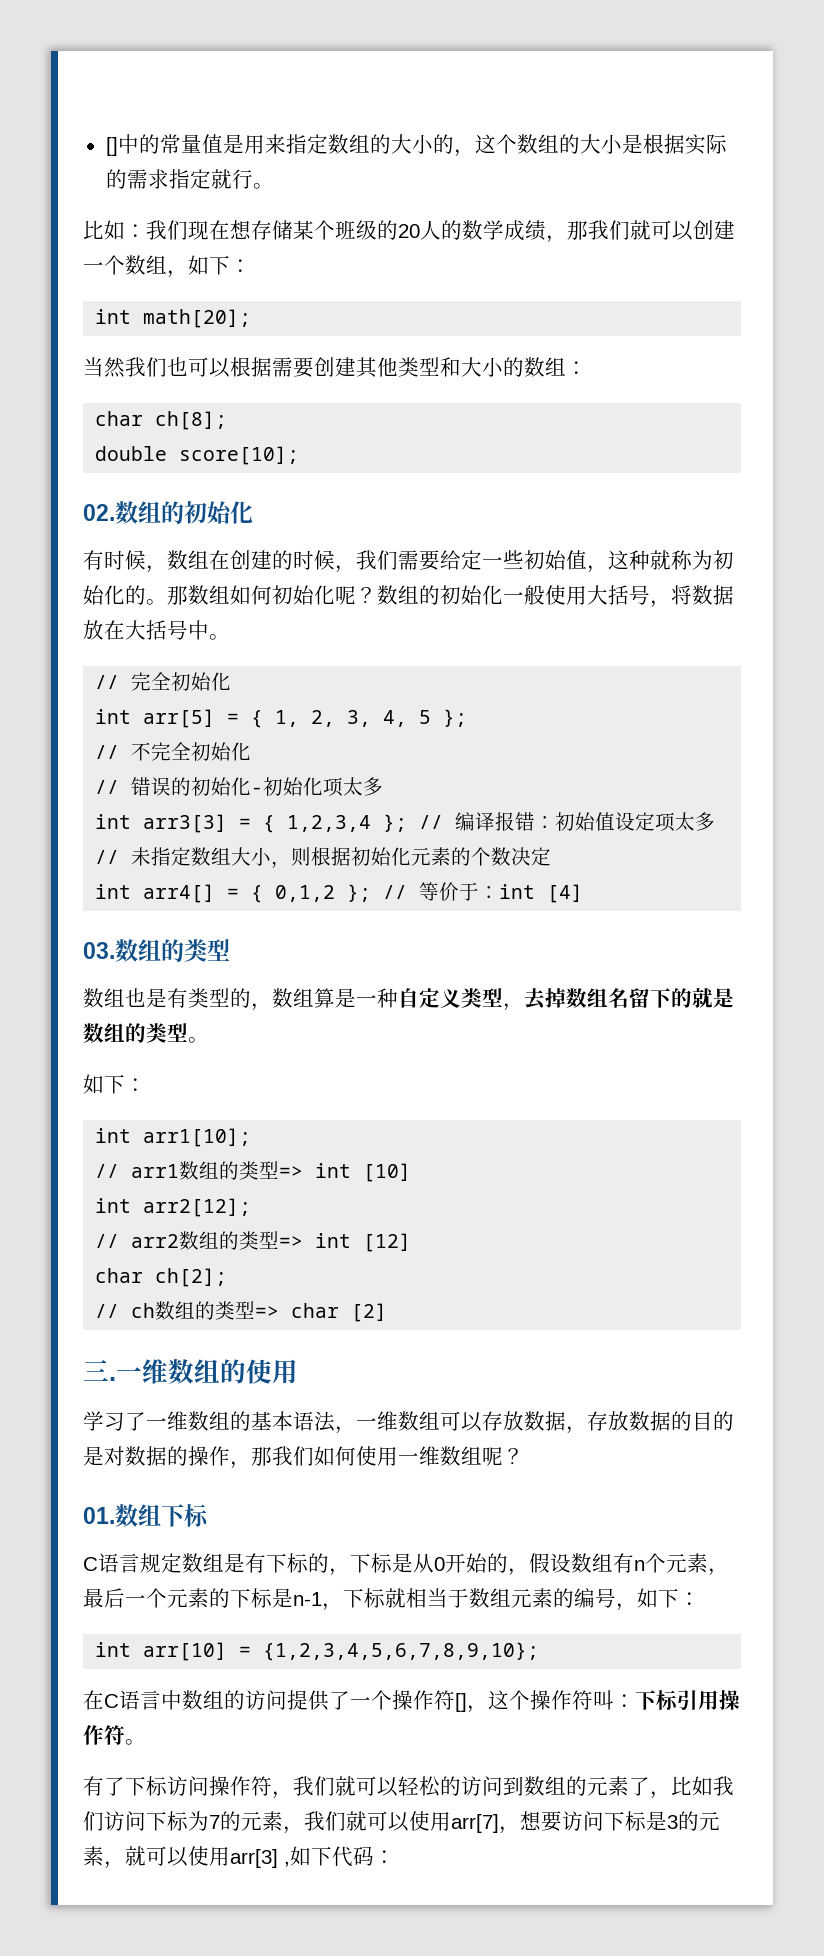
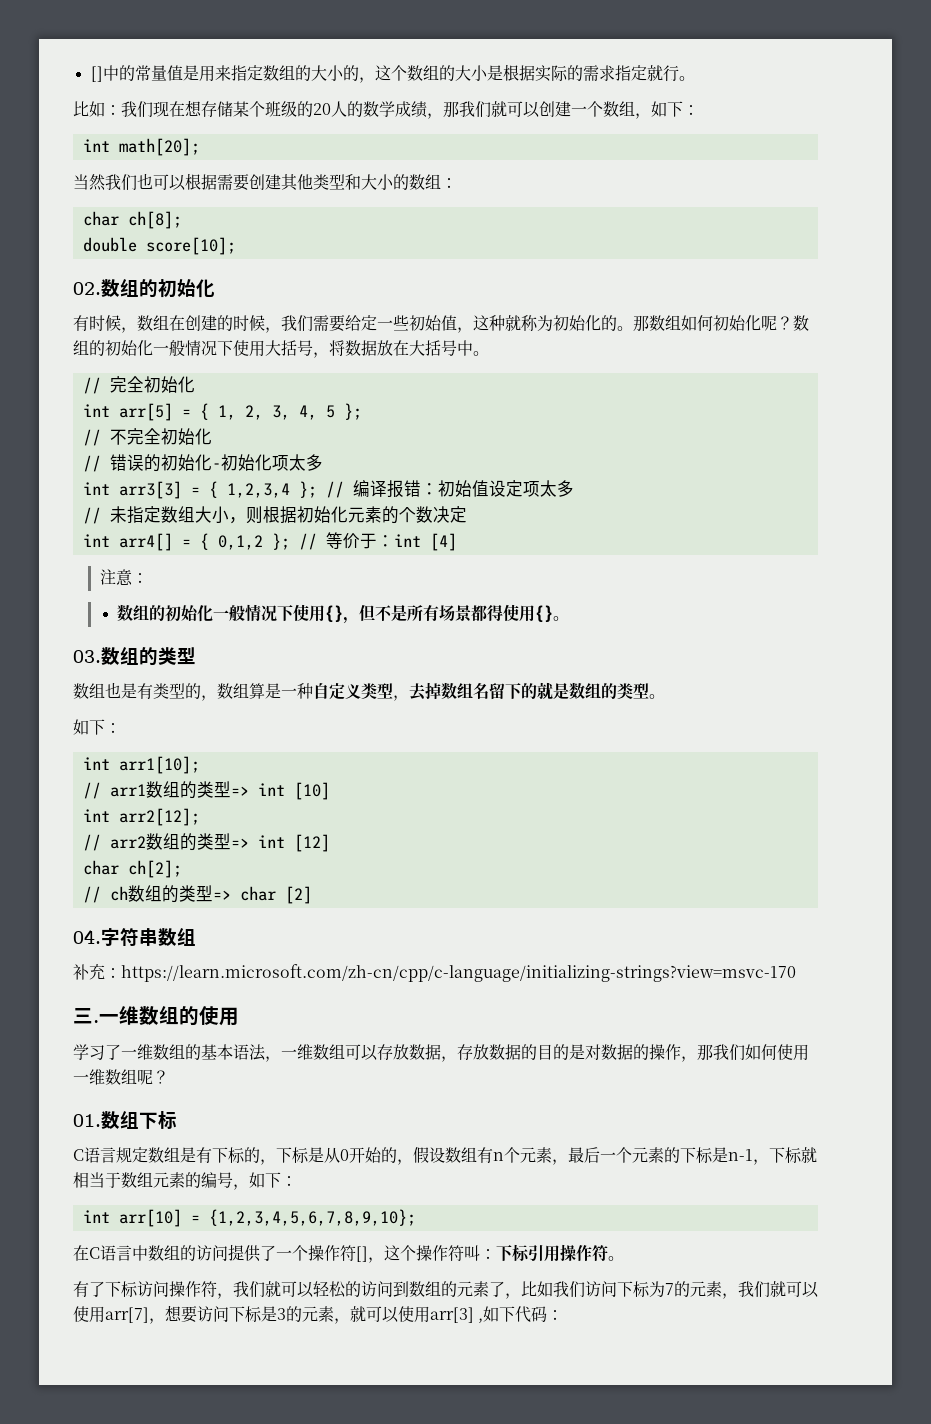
- 数组的初始化⼀般使⽤⼤括号，将数据放在⼤括号中。
+ 数组的初始化⼀般情况下使⽤⼤括号，将数据放在⼤括号中。
+ 注意：
+ 数组的初始化一般情况下使用{}，但不是所有场景都得使用{}。
+ 04.字符串数组
+ 补充：https://learn.microsoft.com/zh-cn/cpp/c-language/initializing-strings?view=msvc-170

